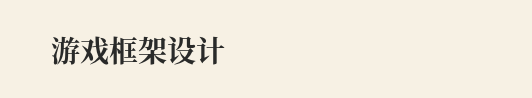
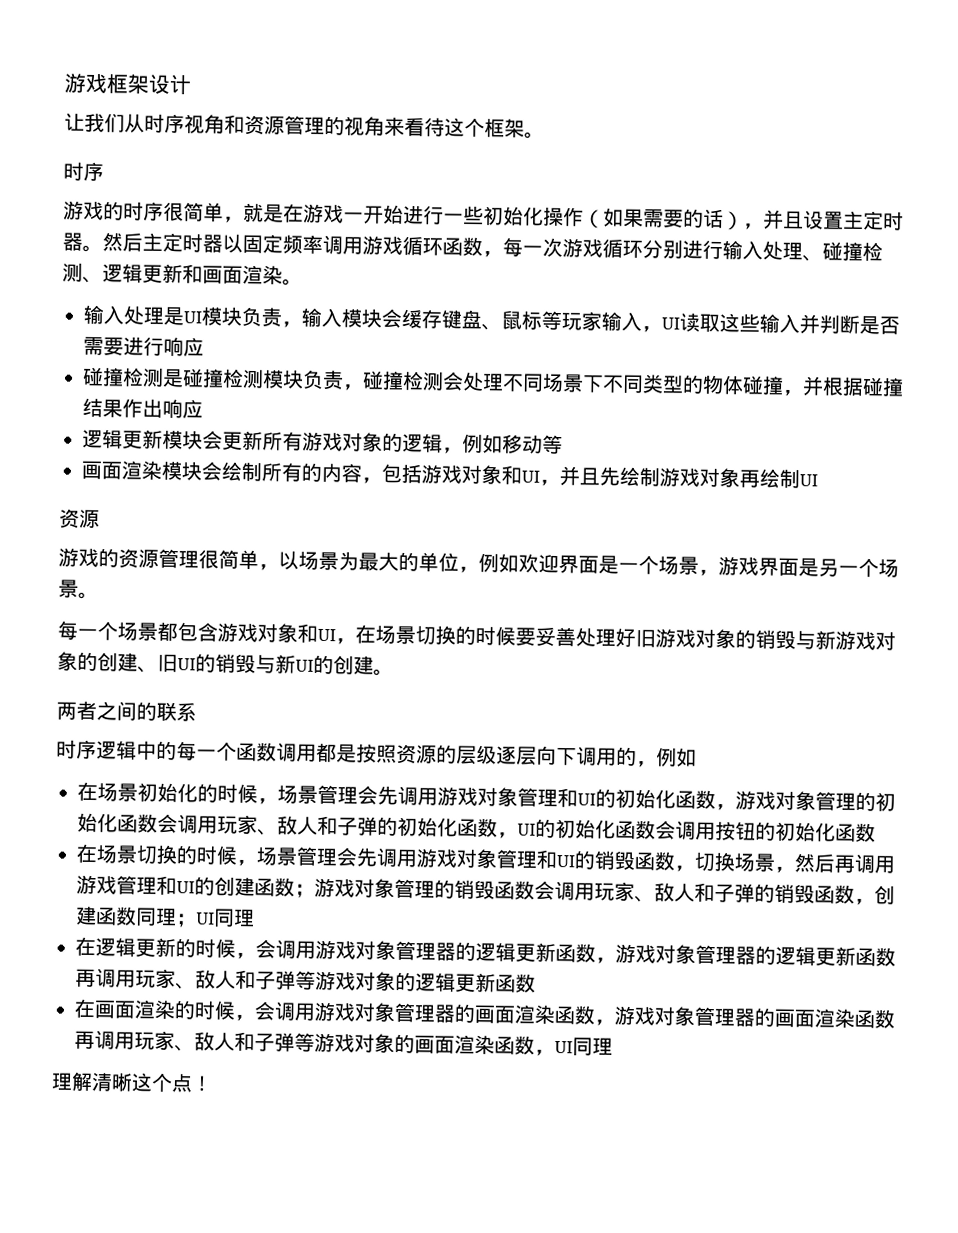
+ 让我们从时序视角和资源管理的视角来看待这个框架。
+ 时序
+ 游戏的时序很简单，就是在游戏一开始进行一些初始化操作（如果需要的话），并且设置主定时器。然后主定时器以固定频率调用游戏循环函数，每一次游戏循环分别进行输入处理、碰撞检测、逻辑更新和画面渲染。
+ 输入处理是UI模块负责，输入模块会缓存键盘、鼠标等玩家输入，UI读取这些输入并判断是否需要进行响应
+ 碰撞检测是碰撞检测模块负责，碰撞检测会处理不同场景下不同类型的物体碰撞，并根据碰撞结果作出响应
+ 逻辑更新模块会更新所有游戏对象的逻辑，例如移动等
+ 画面渲染模块会绘制所有的内容，包括游戏对象和UI，并且先绘制游戏对象再绘制UI
+ 资源
+ 游戏的资源管理很简单，以场景为最大的单位，例如欢迎界面是一个场景，游戏界面是另一个场景。
+ 每一个场景都包含游戏对象和UI，在场景切换的时候要妥善处理好旧游戏对象的销毁与新游戏对象的创建、旧UI的销毁与新UI的创建。
+ 两者之间的联系
+ 时序逻辑中的每一个函数调用都是按照资源的层级逐层向下调用的，例如
+ 在场景初始化的时候，场景管理会先调用游戏对象管理和UI的初始化函数，游戏对象管理的初始化函数会调用玩家、敌人和子弹的初始化函数，UI的初始化函数会调用按钮的初始化函数
+ 在场景切换的时候，场景管理会先调用游戏对象管理和UI的销毁函数，切换场景，然后再调用游戏管理和UI的创建函数；游戏对象管理的销毁函数会调用玩家、敌人和子弹的销毁函数，创建函数同理；UI同理
+ 在逻辑更新的时候，会调用游戏对象管理器的逻辑更新函数，游戏对象管理器的逻辑更新函数再调用玩家、敌人和子弹等游戏对象的逻辑更新函数
+ 在画面渲染的时候，会调用游戏对象管理器的画面渲染函数，游戏对象管理器的画面渲染函数再调用玩家、敌人和子弹等游戏对象的画面渲染函数，UI同理
+ 理解清晰这个点！

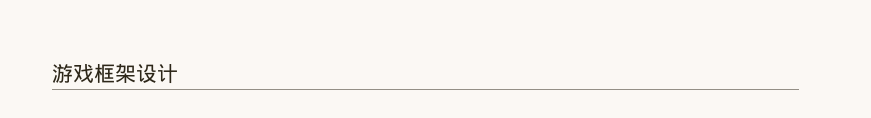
- 让我们从时序视角和资源管理的视角来看待这个框架。
- 时序
- 游戏的时序很简单，就是在游戏一开始进行一些初始化操作（如果需要的话），并且设置主定时器。然后主定时器以固定频率调用游戏循环函数，每一次游戏循环分别进行输入处理、碰撞检测、逻辑更新和画面渲染。
- 输入处理是UI模块负责，输入模块会缓存键盘、鼠标等玩家输入，UI读取这些输入并判断是否需要进行响应
- 碰撞检测是碰撞检测模块负责，碰撞检测会处理不同场景下不同类型的物体碰撞，并根据碰撞结果作出响应
- 逻辑更新模块会更新所有游戏对象的逻辑，例如移动等
- 画面渲染模块会绘制所有的内容，包括游戏对象和UI，并且先绘制游戏对象再绘制UI
- 资源
- 游戏的资源管理很简单，以场景为最大的单位，例如欢迎界面是一个场景，游戏界面是另一个场景。
- 每一个场景都包含游戏对象和UI，在场景切换的时候要妥善处理好旧游戏对象的销毁与新游戏对象的创建、旧UI的销毁与新UI的创建。
- 两者之间的联系
- 时序逻辑中的每一个函数调用都是按照资源的层级逐层向下调用的，例如
- 在场景初始化的时候，场景管理会先调用游戏对象管理和UI的初始化函数，游戏对象管理的初始化函数会调用玩家、敌人和子弹的初始化函数，UI的初始化函数会调用按钮的初始化函数
- 在场景切换的时候，场景管理会先调用游戏对象管理和UI的销毁函数，切换场景，然后再调用游戏管理和UI的创建函数；游戏对象管理的销毁函数会调用玩家、敌人和子弹的销毁函数，创建函数同理；UI同理
- 在逻辑更新的时候，会调用游戏对象管理器的逻辑更新函数，游戏对象管理器的逻辑更新函数再调用玩家、敌人和子弹等游戏对象的逻辑更新函数
- 在画面渲染的时候，会调用游戏对象管理器的画面渲染函数，游戏对象管理器的画面渲染函数再调用玩家、敌人和子弹等游戏对象的画面渲染函数，UI同理
- 理解清晰这个点！

